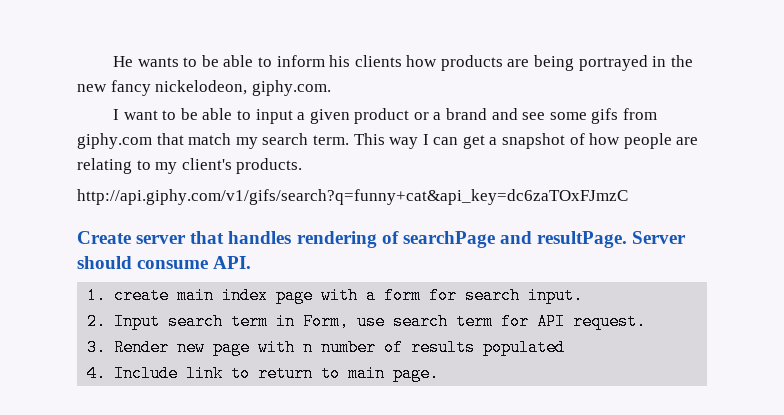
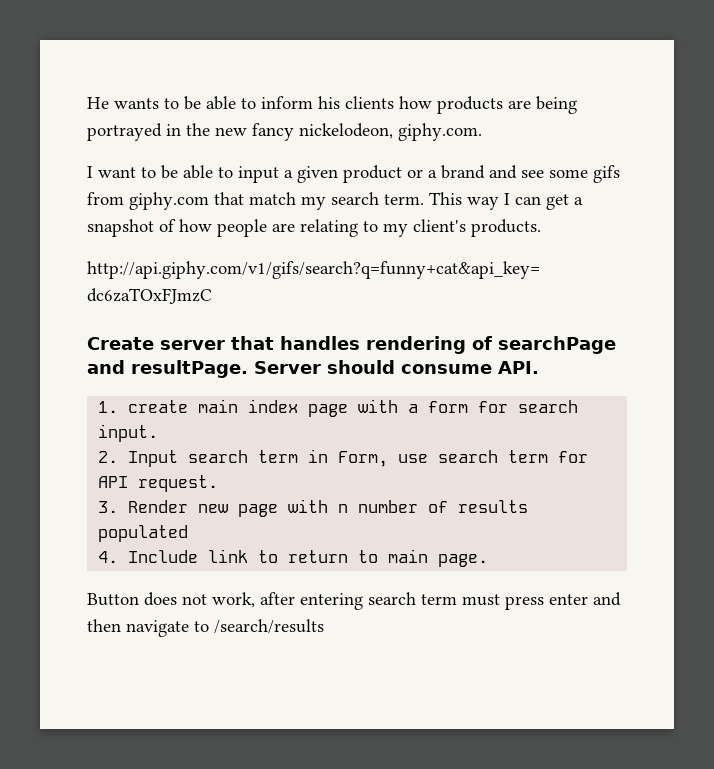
+ Button does not work, after entering search term must press enter and then navigate to /search/results

